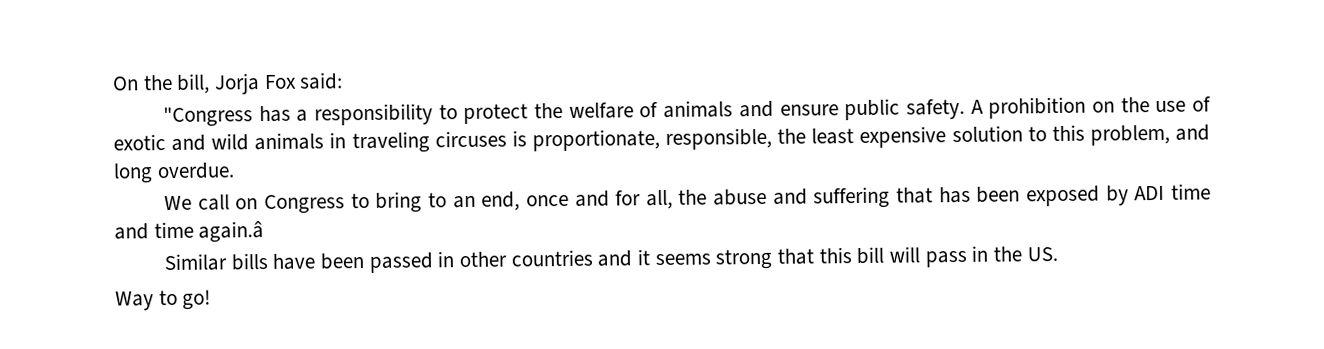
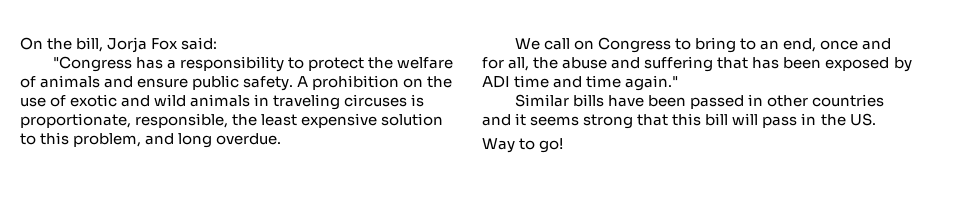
- We call on Congress to bring to an end, once and for all, the abuse and suffering that has been exposed by ADI time and time again.â
+ We call on Congress to bring to an end, once and for all, the abuse and suffering that has been exposed by ADI time and time again."

